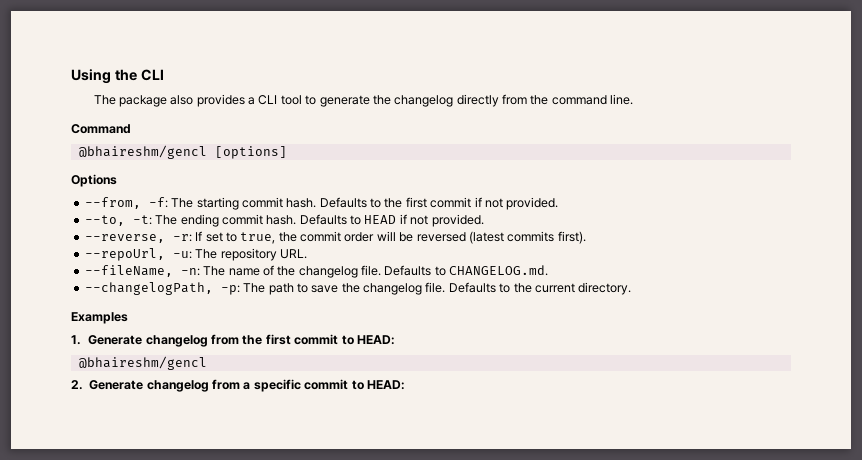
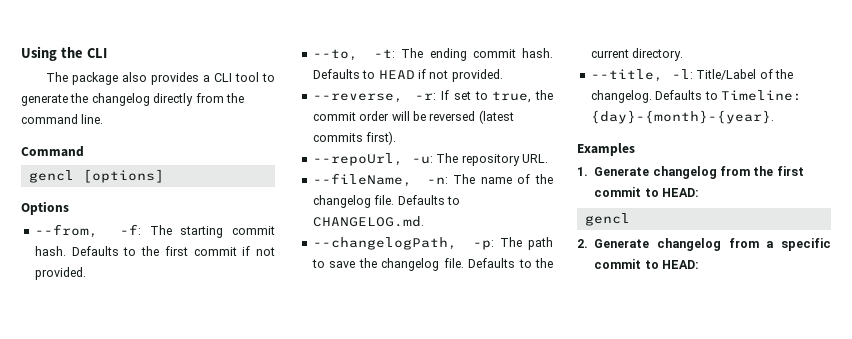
- @bhaireshm/gencl [options]
+ gencl [options]
+ --title, -l: Title/Label of the changelog. Defaults to Timeline: {day}-{month}-{year}.
  1. Generate changelog from the first commit to HEAD:
- @bhaireshm/gencl
+ gencl

